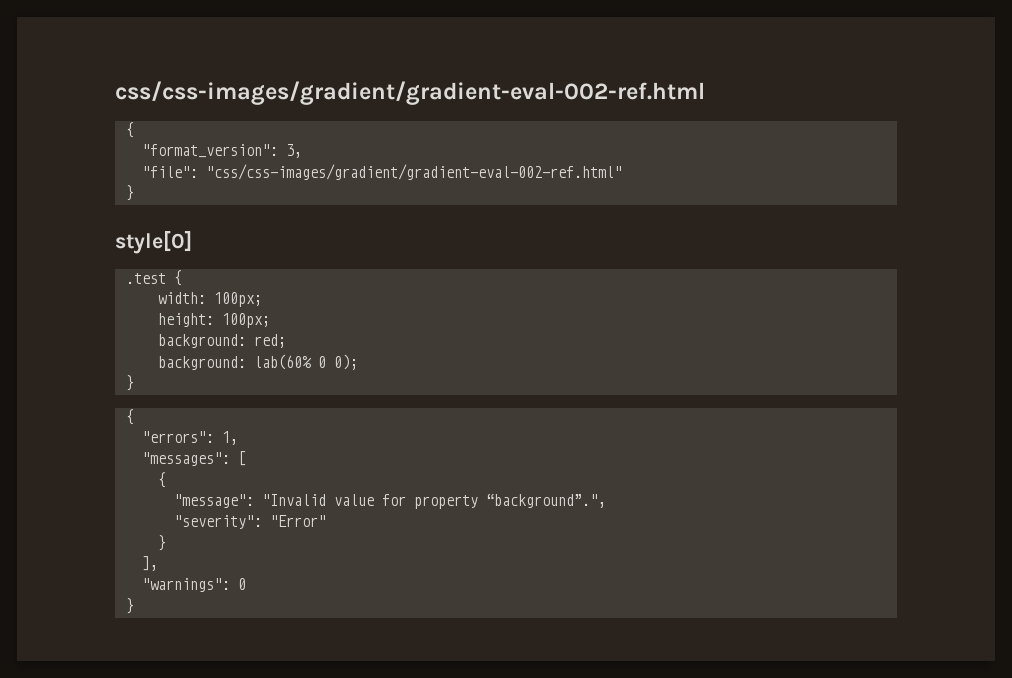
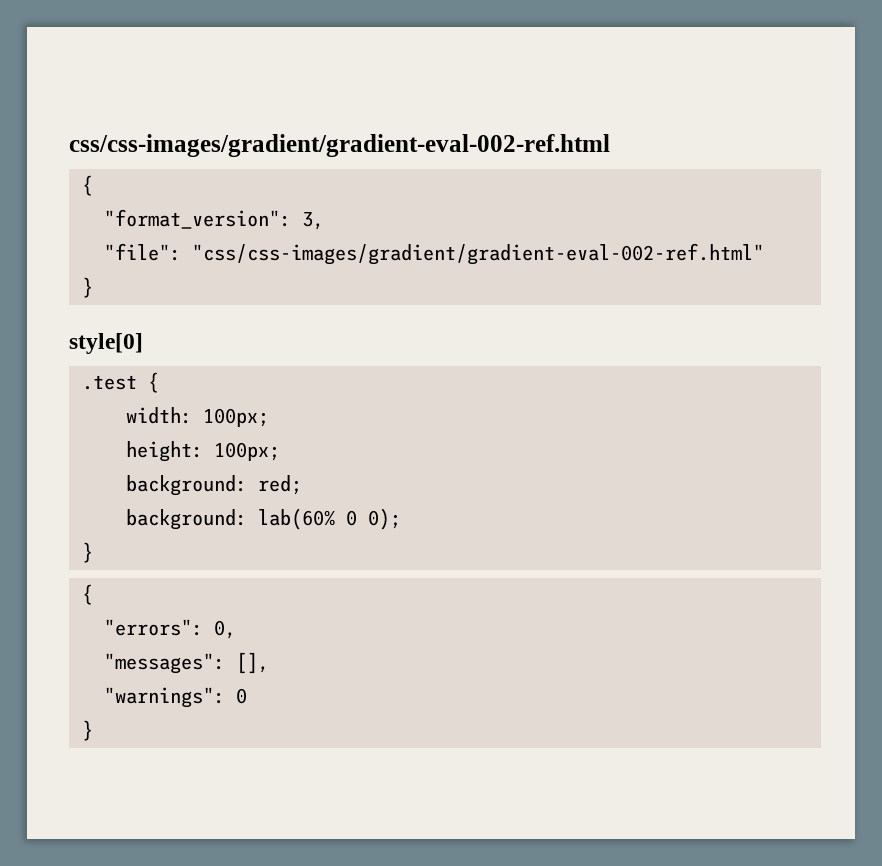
- "errors": 1,
+ "errors": 0,
- "messages": [
- {
- "message": "Invalid value for property “background”.",
- "severity": "Error"
- }
- ],
+ "messages": [],

